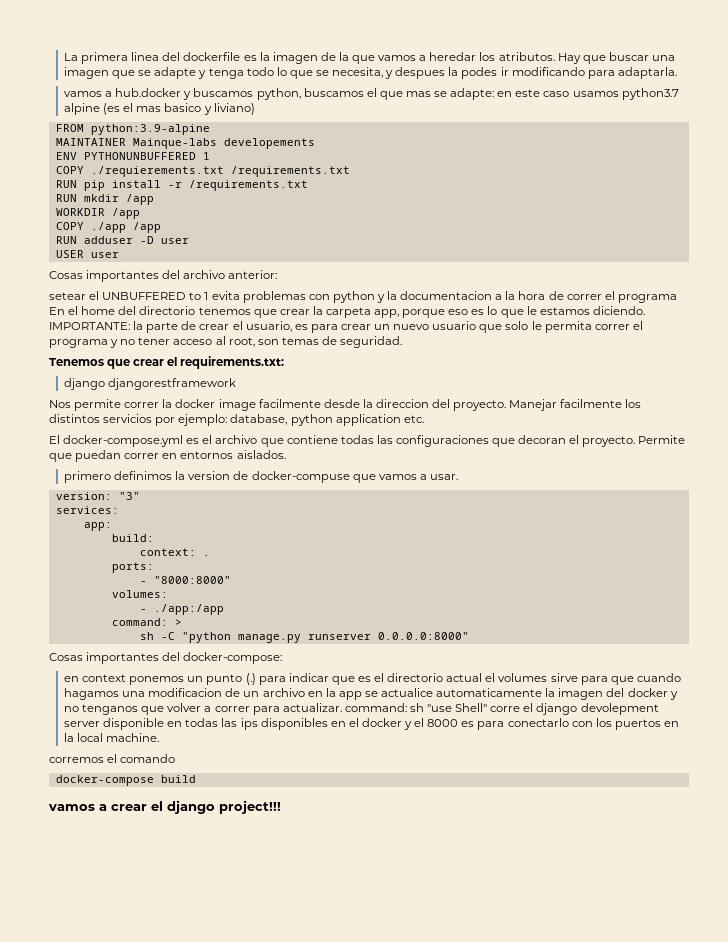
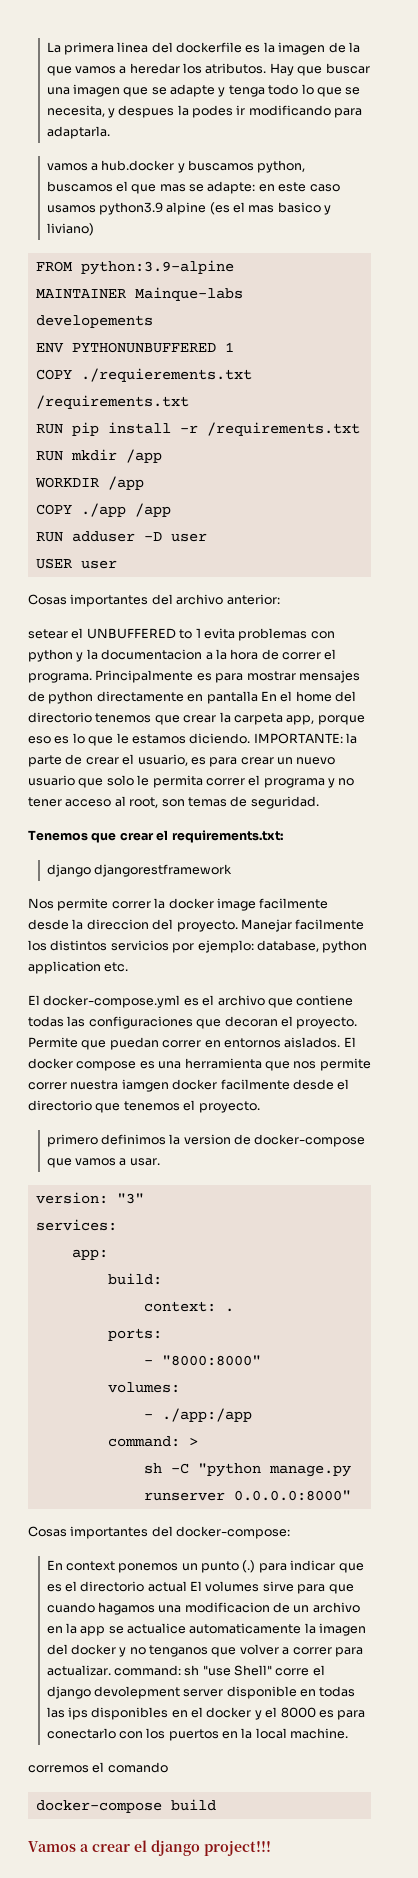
- vamos a hub.docker y buscamos python, buscamos el que mas se adapte: en este caso usamos python3.7 alpine (es el mas basico y liviano)
+ vamos a hub.docker y buscamos python, buscamos el que mas se adapte: en este caso usamos python3.9 alpine (es el mas basico y liviano)
- setear el UNBUFFERED to 1 evita problemas con python y la documentacion a la hora de correr el programa En el home del directorio tenemos que crear la carpeta app, porque eso es lo que le estamos diciendo.
+ setear el UNBUFFERED to 1 evita problemas con python y la documentacion a la hora de correr el programa. Principalmente es para mostrar mensajes de python directamente en pantalla En el home del directorio tenemos que crear la carpeta app, porque eso es lo que le estamos diciendo.
+ El docker compose es una herramienta que nos permite correr nuestra iamgen docker facilmente desde el directorio que tenemos el proyecto.
- primero definimos la version de docker-compuse que vamos a usar.
+ primero definimos la version de docker-compose que vamos a usar.
- en context ponemos un punto (.) para indicar que es el directorio actual el volumes sirve para que cuando hagamos una modificacion de un archivo en la app se actualice automaticamente la imagen del docker y no tenganos que volver a correr para actualizar. command:
+ En context ponemos un punto (.) para indicar que es el directorio actual El volumes sirve para que cuando hagamos una modificacion de un archivo en la app se actualice automaticamente la imagen del docker y no tenganos que volver a correr para actualizar. command:
- vamos a crear el django project!!!
+ Vamos a crear el django project!!!

